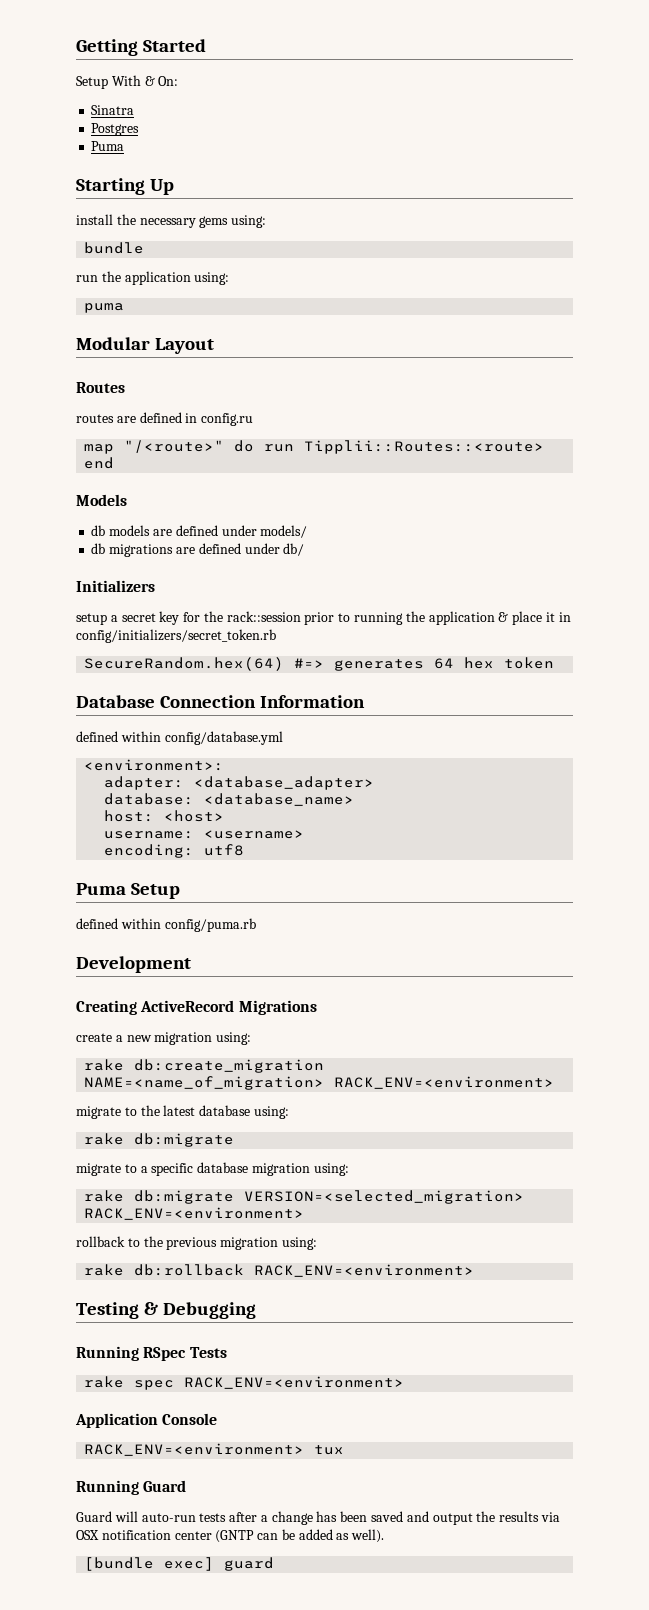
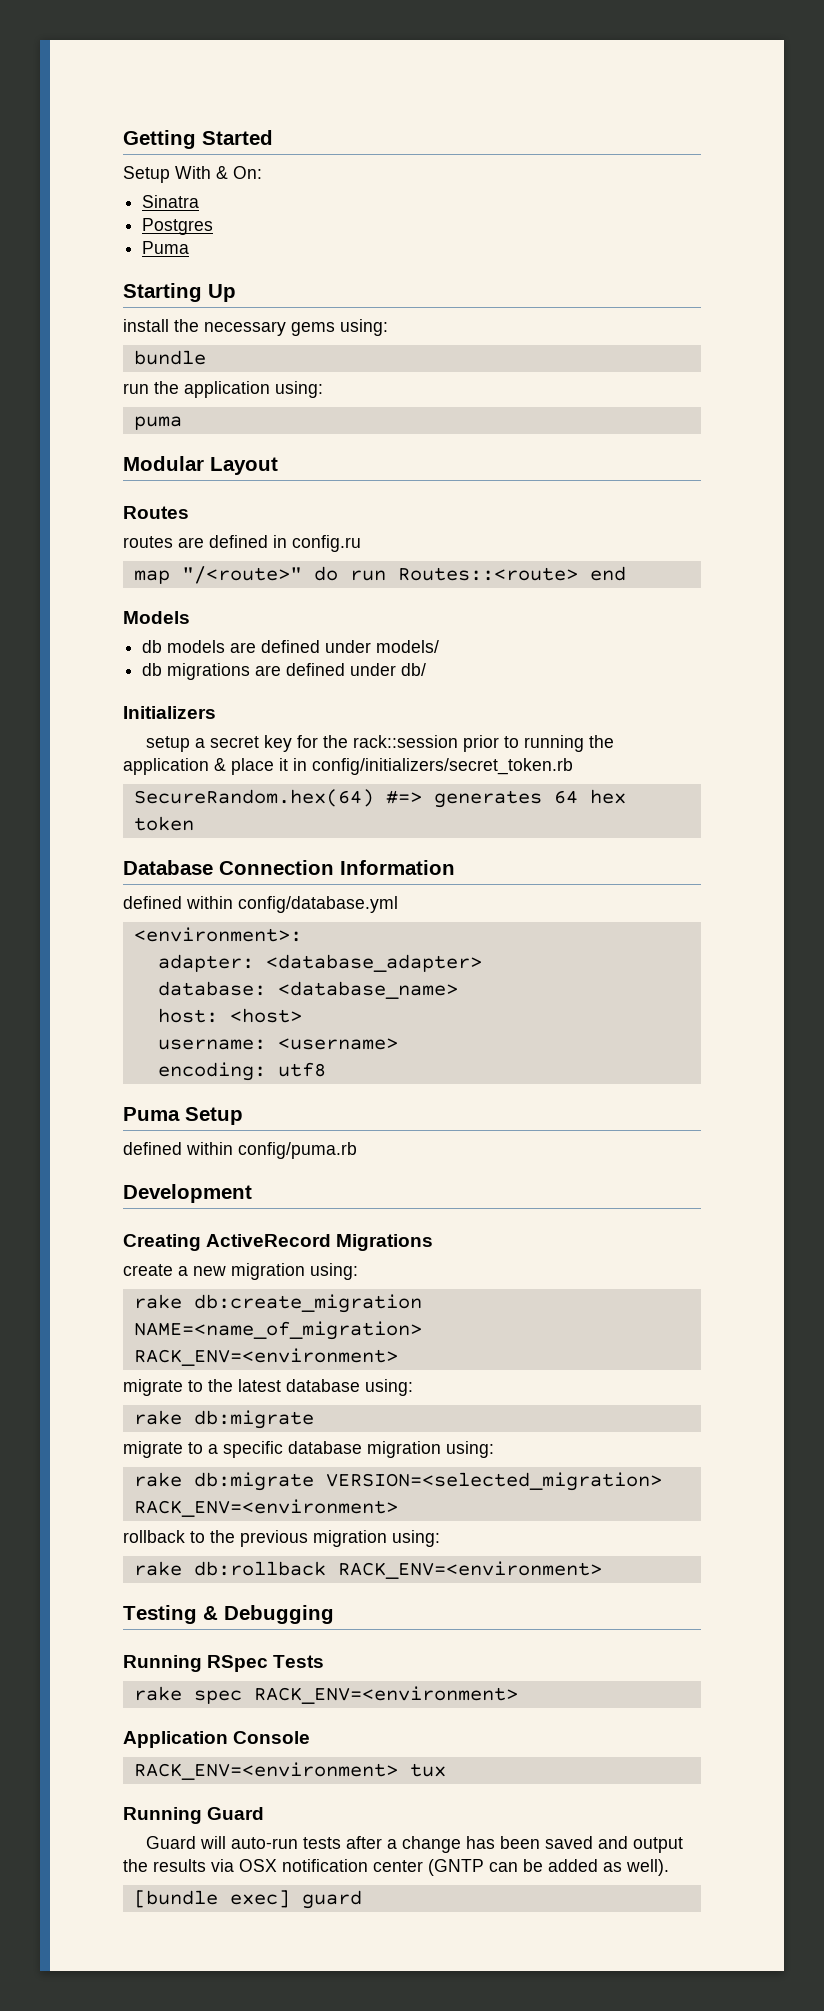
- map "/<route>" do run Tipplii::Routes::<route> end
+ map "/<route>" do run Routes::<route> end

